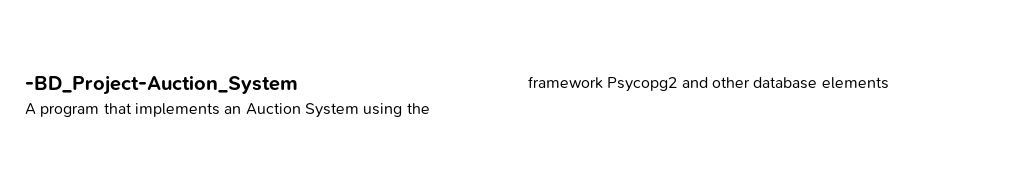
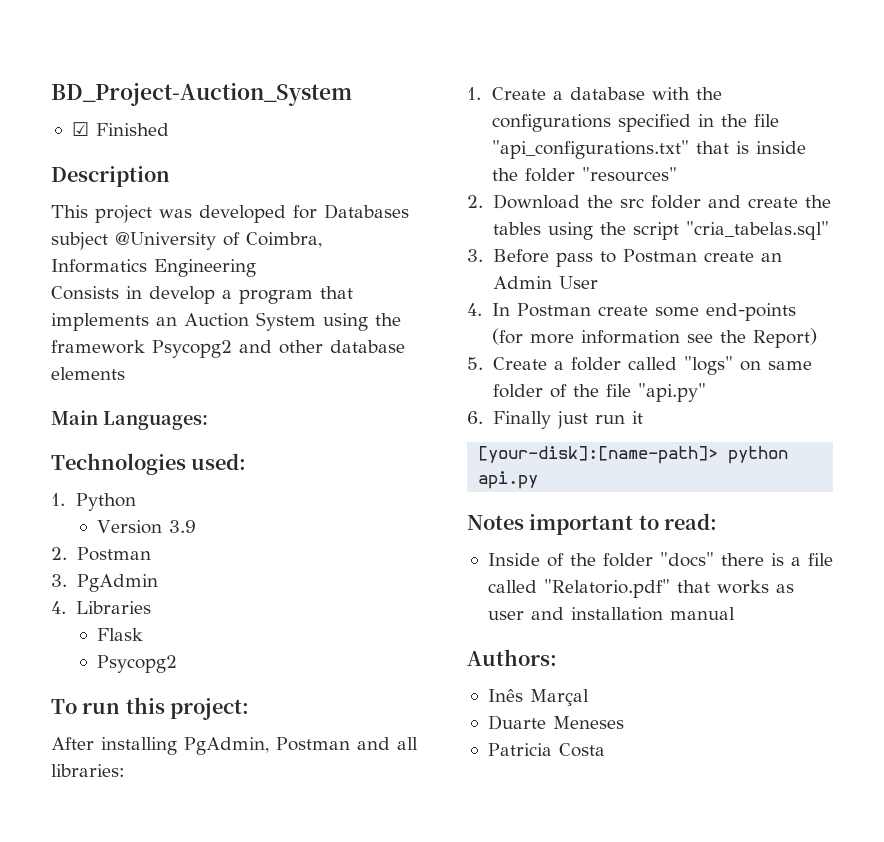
- -BD_Project-Auction_System
- A program that implements an Auction System using the framework Psycopg2 and other database elements
+ BD_Project-Auction_System
+ ☑ Finished
+ Description
+ This project was developed for Databases subject @University of Coimbra, Informatics Engineering
+ Consists in develop a program that implements an Auction System using the framework Psycopg2 and other database elements
+ Main Languages:
+ Technologies used:
+ 1. Python
+ Version 3.9
+ 2. Postman
+ 3. PgAdmin
+ 4. Libraries
+ Flask
+ Psycopg2
+ To run this project:
+ After installing PgAdmin, Postman and all libraries:
+ 1. Create a database with the configurations specified in the file "api_configurations.txt" that is inside the folder "resources"
+ 2. Download the src folder and create the tables using the script "cria_tabelas.sql"
+ 3. Before pass to Postman create an Admin User
+ 4. In Postman create some end-points (for more information see the Report)
+ 5. Create a folder called "logs" on same folder of the file "api.py"
+ 6. Finally just run it
+ [your-disk]:[name-path]> python api.py
+ Notes important to read:
+ Inside of the folder "docs" there is a file called "Relatorio.pdf" that works as user and installation manual
+ Authors:
+ Inês Marçal
+ Duarte Meneses
+ Patricia Costa

